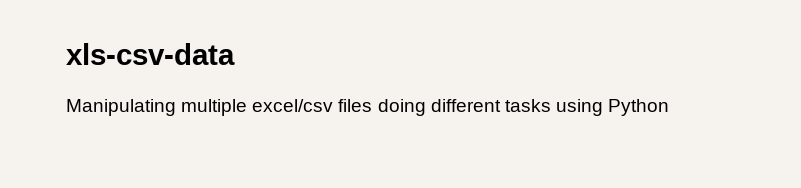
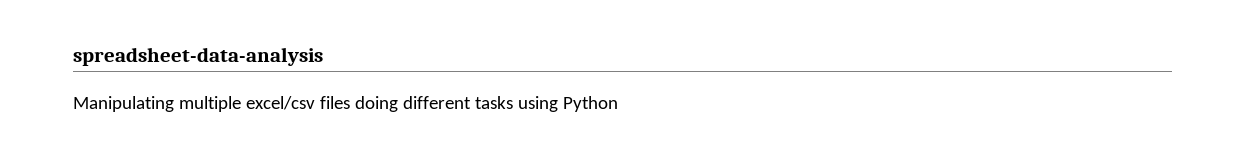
- xls-csv-data
+ spreadsheet-data-analysis

